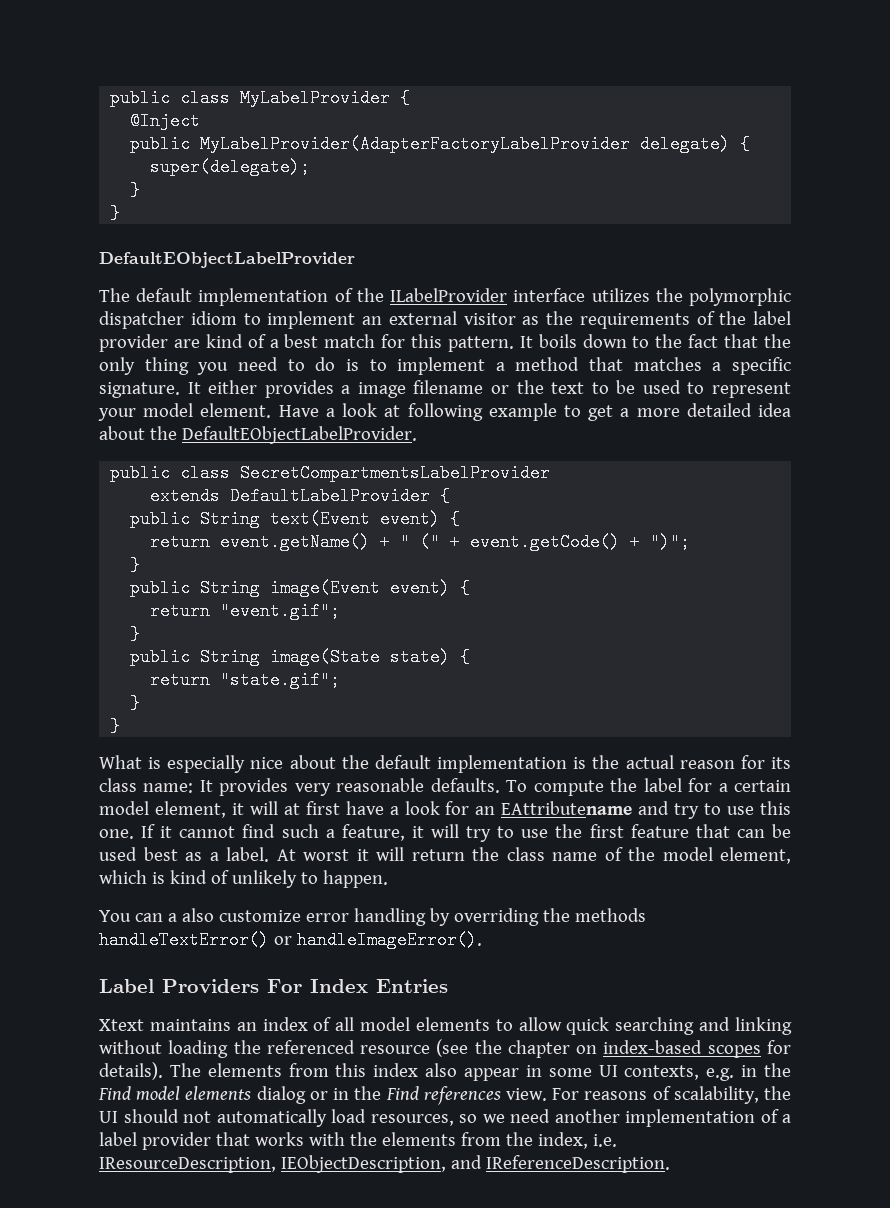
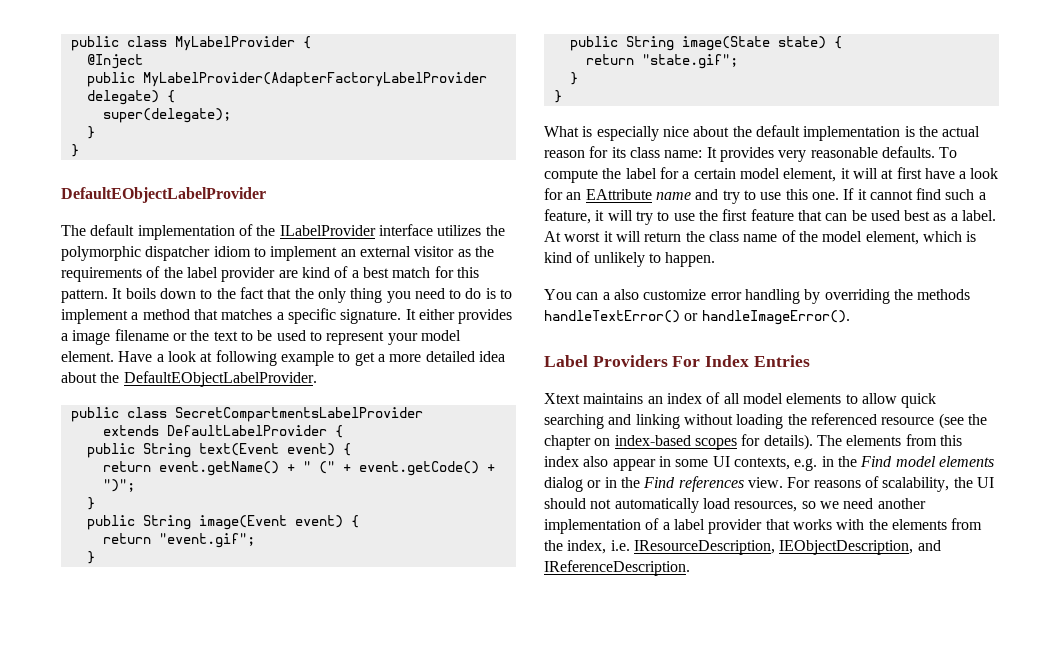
- To compute the label for a certain model element, it will at first have a look for an EAttributename and try to use this one.
+ To compute the label for a certain model element, it will at first have a look for an EAttribute name and try to use this one.

